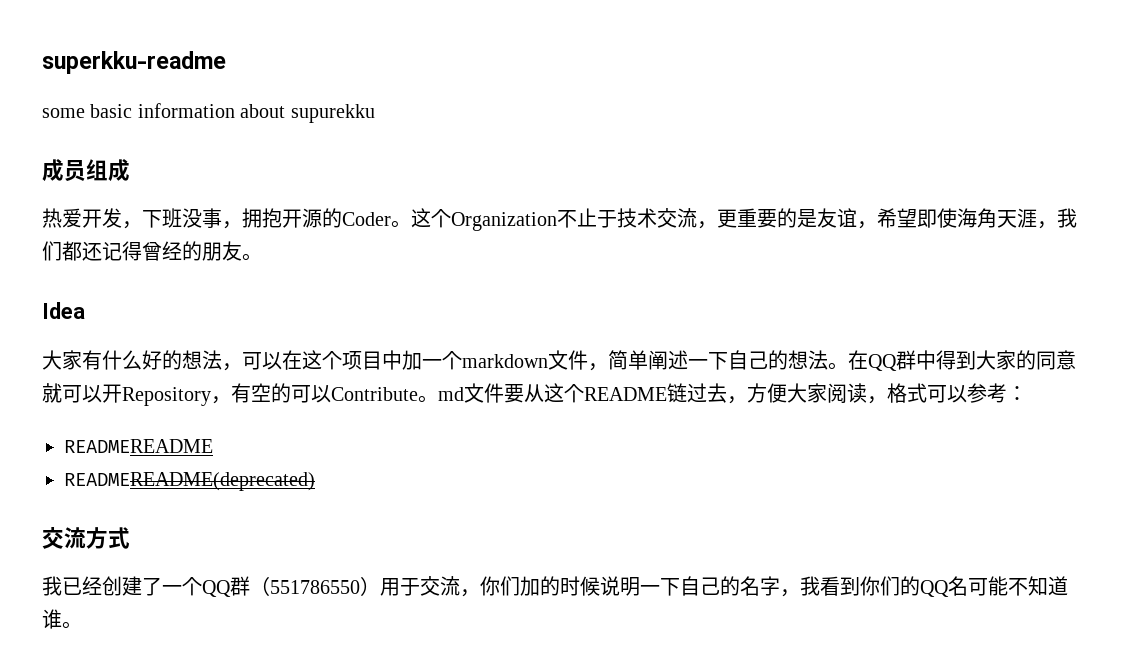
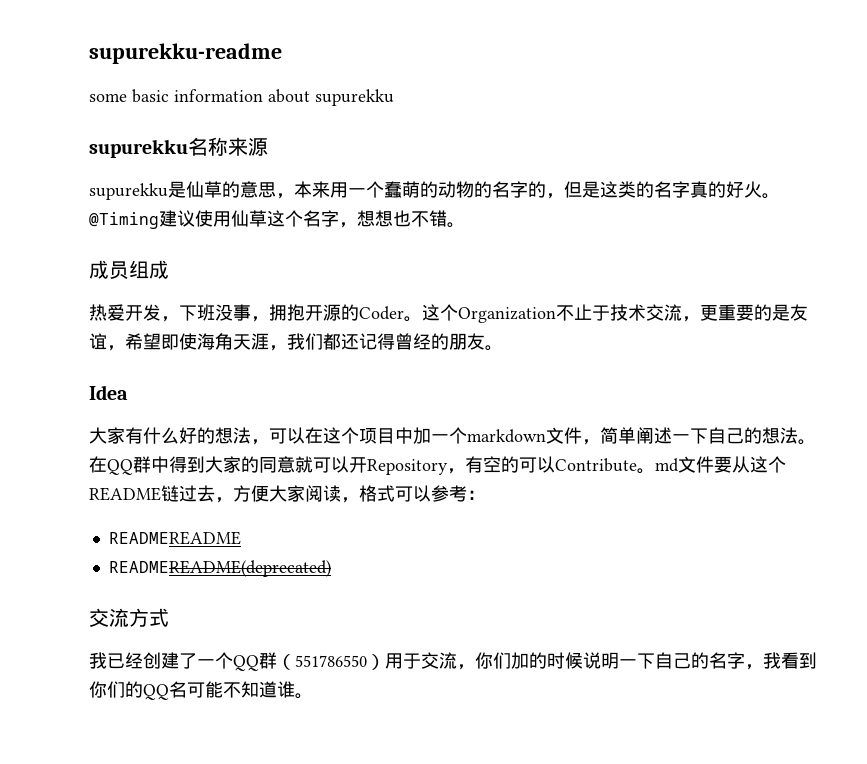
- superkku-readme
+ supurekku-readme
+ supurekku名称来源
+ supurekku是仙草的意思，本来用一个蠢萌的动物的名字的，但是这类的名字真的好火。@Timing建议使用仙草这个名字，想想也不错。

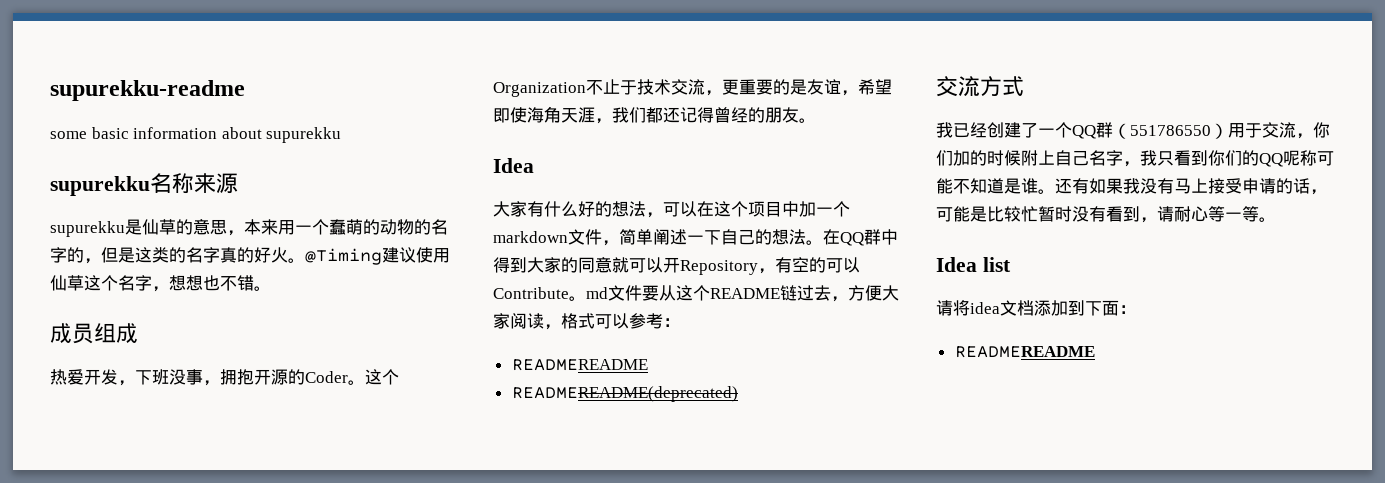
- 我已经创建了一个QQ群（551786550）用于交流，你们加的时候说明一下自己的名字，我看到你们的QQ名可能不知道谁。
+ 我已经创建了一个QQ群（551786550）用于交流，你们加的时候附上自己名字，我只看到你们的QQ呢称可能不知道是谁。还有如果我没有马上接受申请的话，可能是比较忙暂时没有看到，请耐心等一等。
+ Idea list
+ 请将idea文档添加到下面：
+ READMEREADME

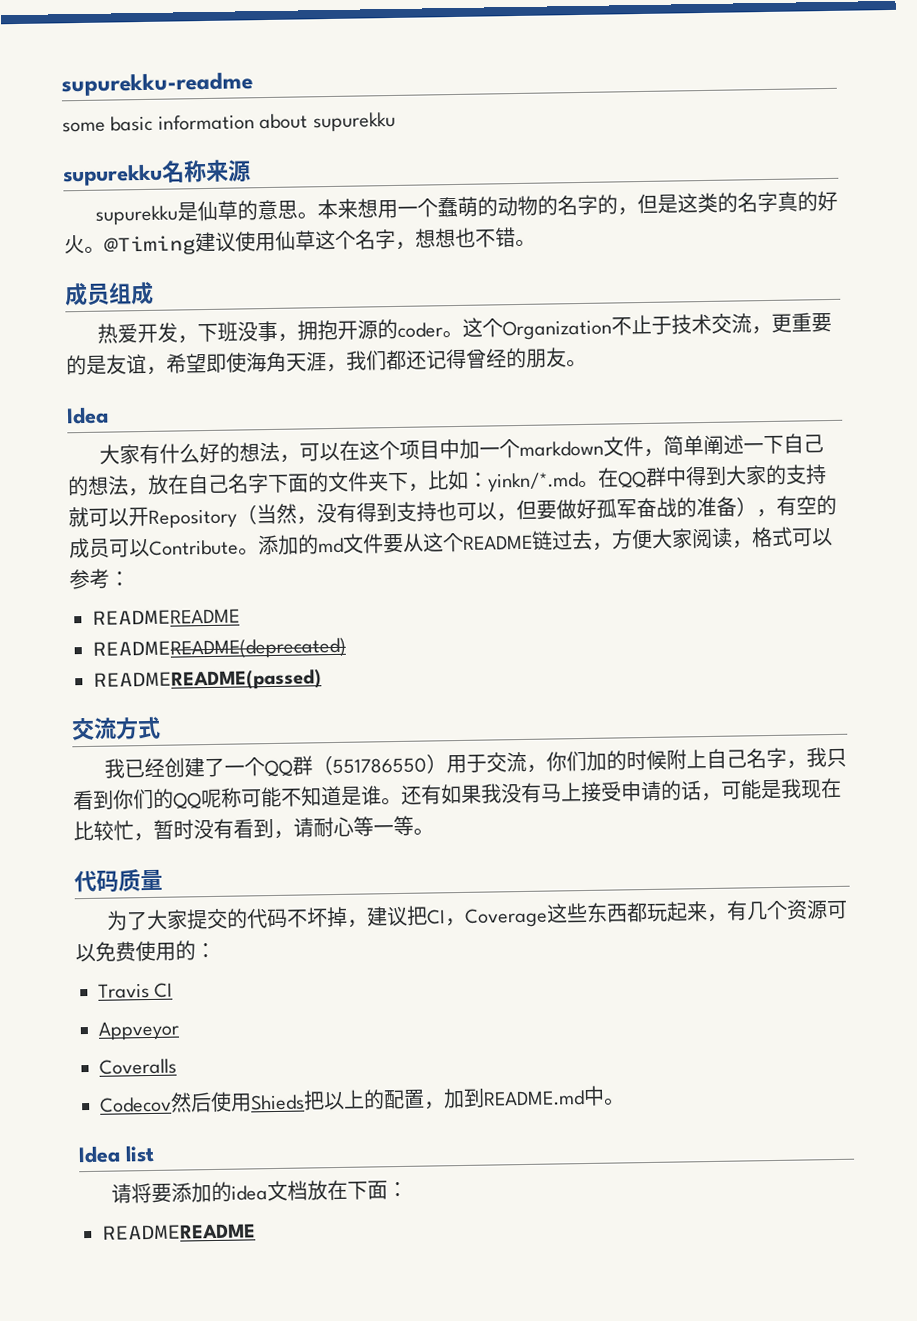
- supurekku是仙草的意思，本来用一个蠢萌的动物的名字的，但是这类的名字真的好火。
+ supurekku是仙草的意思。本来想用一个蠢萌的动物的名字的，但是这类的名字真的好火。
- 热爱开发，下班没事，拥抱开源的Coder。
+ 热爱开发，下班没事，拥抱开源的coder。
- 大家有什么好的想法，可以在这个项目中加一个markdown文件，简单阐述一下自己的想法。
+ 大家有什么好的想法，可以在这个项目中加一个markdown文件，简单阐述一下自己的想法，放在自己名字下面的文件夹下，比如：yinkn/*.md。
- 在QQ群中得到大家的同意就可以开Repository，有空的可以Contribute。md文件要从这个README链过去，方便大家阅读，格式可以参考：
+ 在QQ群中得到大家的支持就可以开Repository（当然，没有得到支持也可以，但要做好孤军奋战的准备），有空的成员可以Contribute。添加的md文件要从这个README链过去，方便大家阅读，格式可以参考：
+ READMEREADME(passed)
- 还有如果我没有马上接受申请的话，可能是比较忙暂时没有看到，请耐心等一等。
+ 还有如果我没有马上接受申请的话，可能是我现在比较忙，暂时没有看到，请耐心等一等。
+ 代码质量
+ 为了大家提交的代码不坏掉，建议把CI，Coverage这些东西都玩起来，有几个资源可以免费使用的：
+ Travis CI
+ Appveyor
+ Coveralls
+ Codecov然后使用Shieds把以上的配置，加到README.md中。
- 请将idea文档添加到下面：
+ 请将要添加的idea文档放在下面：

